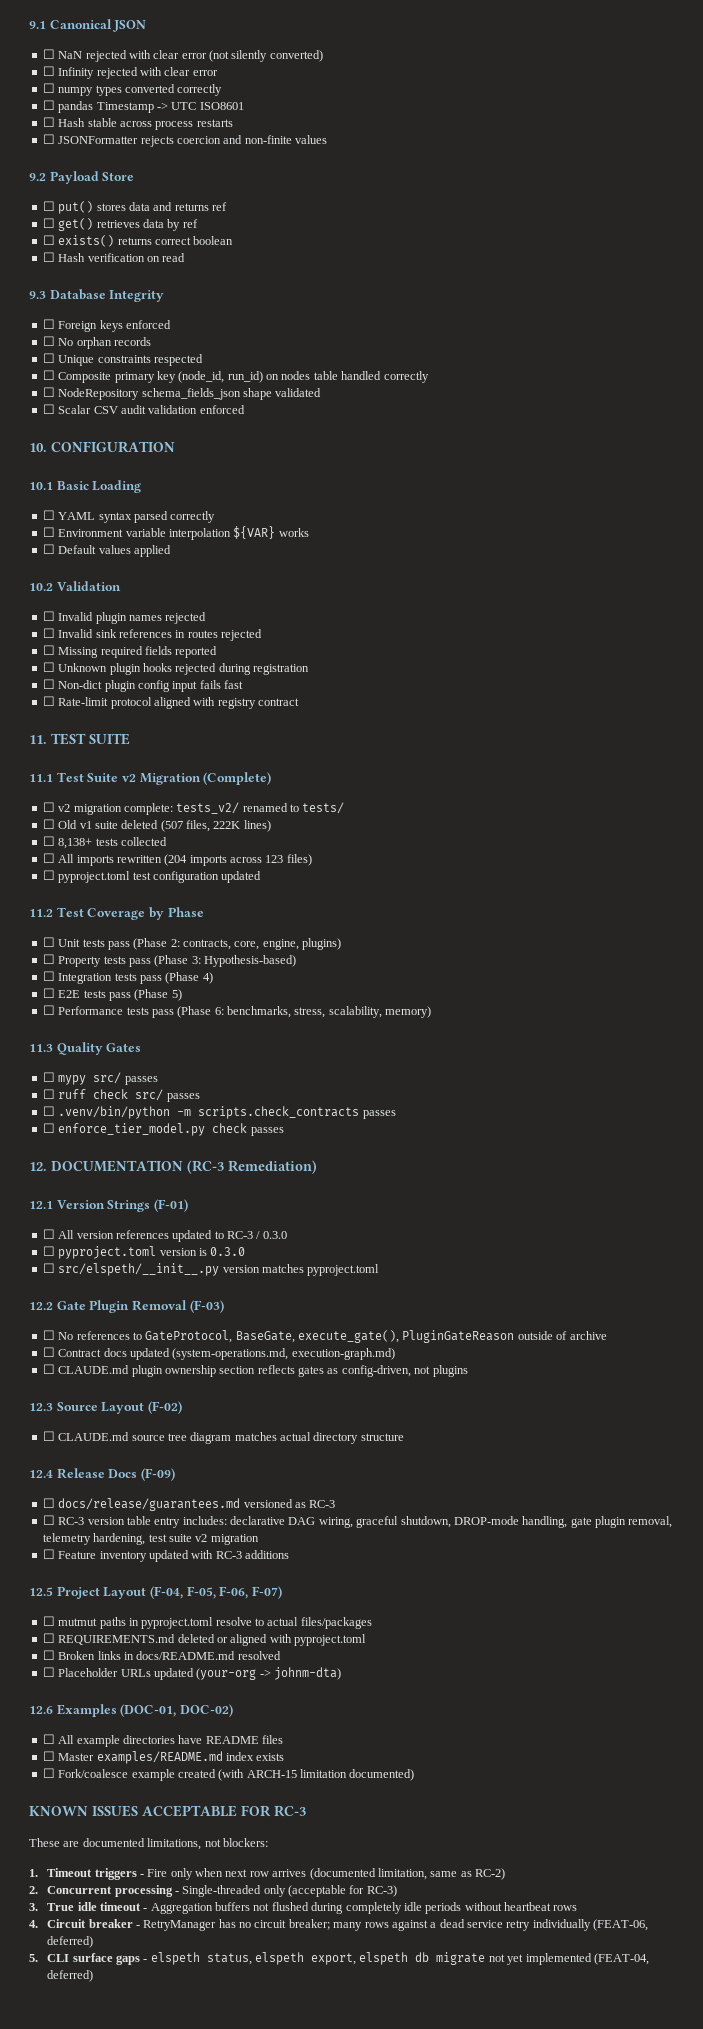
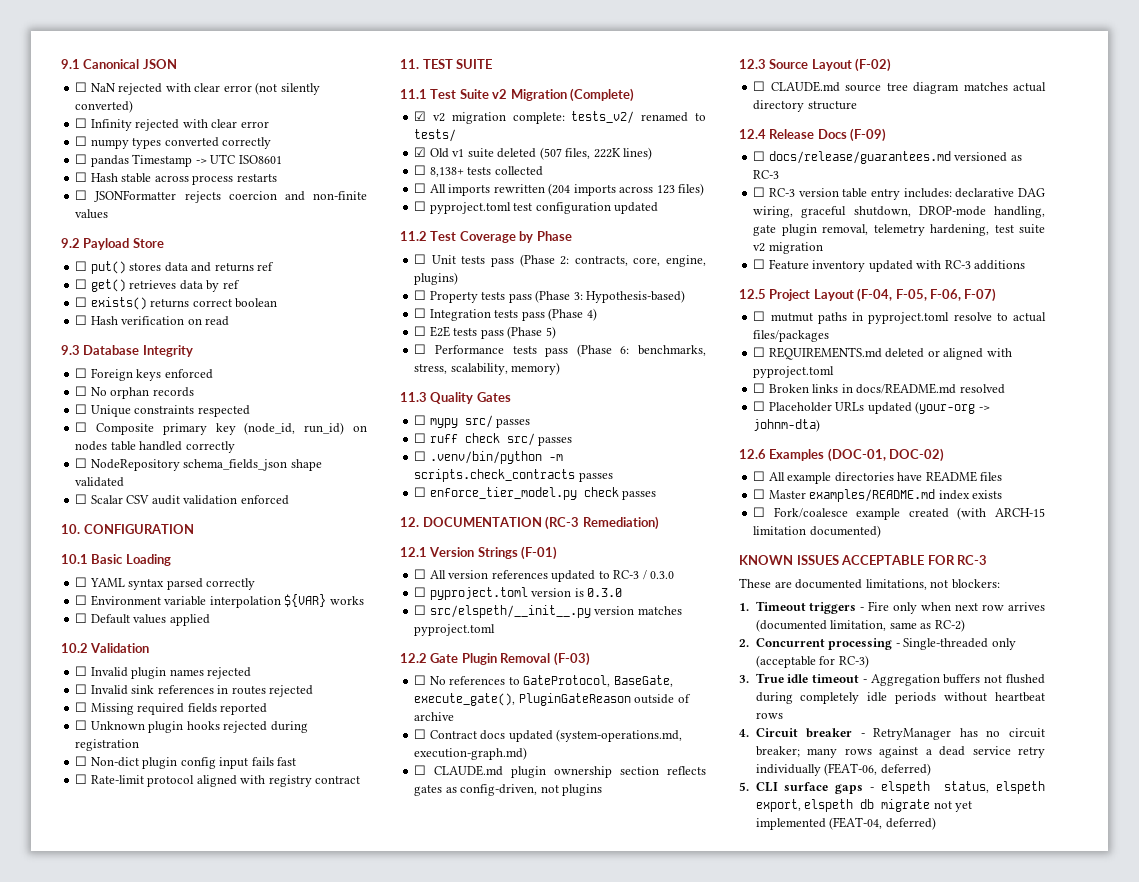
- ☐ v2 migration complete: tests_v2/ renamed to tests/
+ ☑ v2 migration complete: tests_v2/ renamed to tests/
- ☐ Old v1 suite deleted (507 files, 222K lines)
+ ☑ Old v1 suite deleted (507 files, 222K lines)

